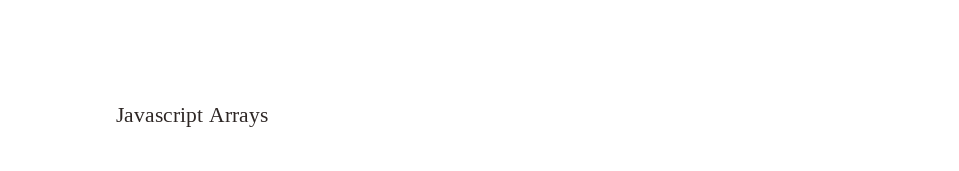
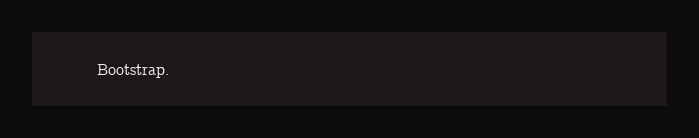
- Javascript Arrays
+ Bootstrap.

